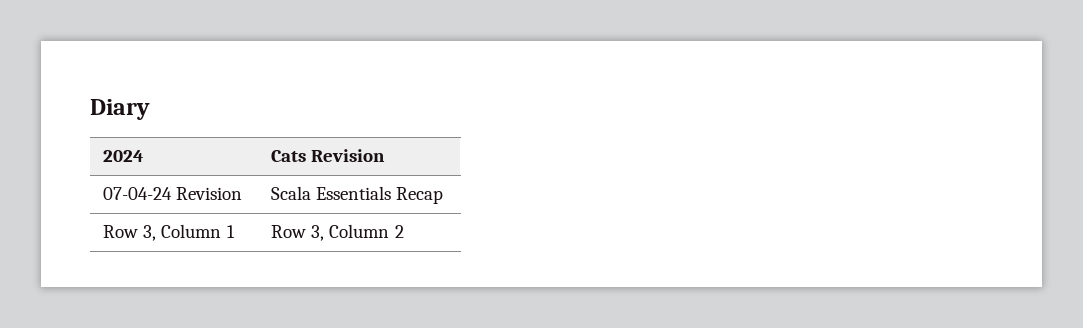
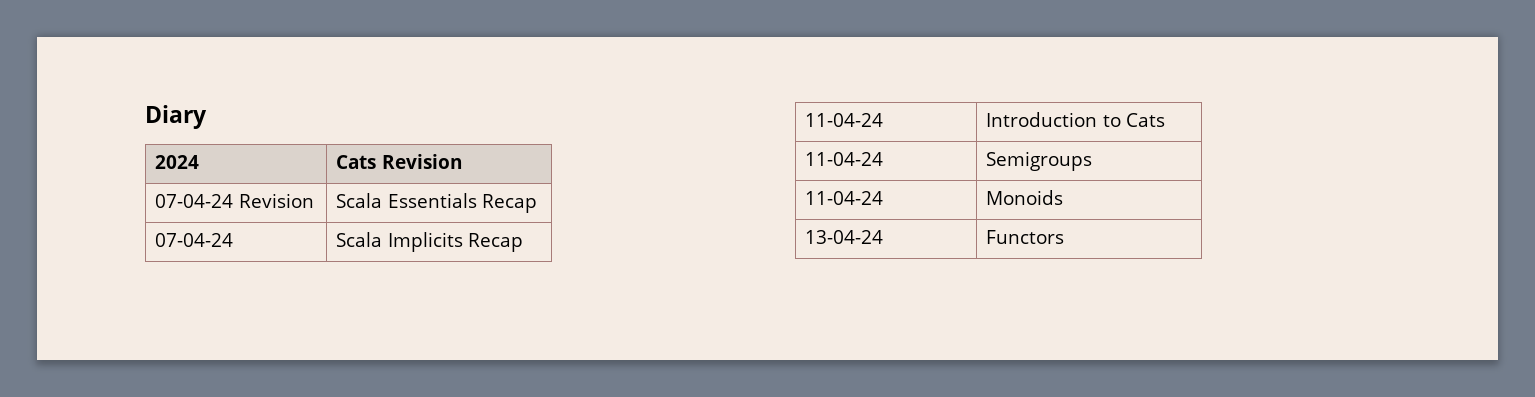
- Row 3, Column 1 | Row 3, Column 2
+ 07-04-24 | Scala Implicits Recap
+ 11-04-24 | Introduction to Cats
+ 11-04-24 | Semigroups
+ 11-04-24 | Monoids
+ 13-04-24 | Functors

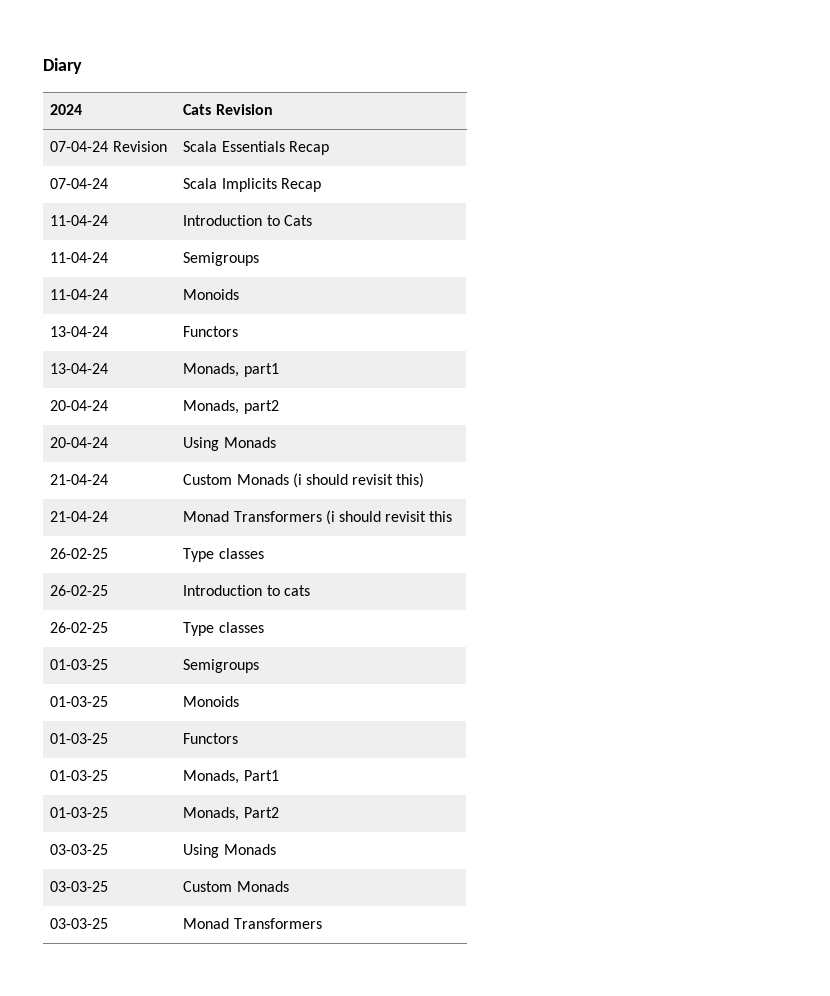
+ 13-04-24 | Monads, part1
+ 20-04-24 | Monads, part2
+ 20-04-24 | Using Monads
+ 21-04-24 | Custom Monads (i should revisit this)
+ 21-04-24 | Monad Transformers (i should revisit this
+ 26-02-25 | Type classes
+ 26-02-25 | Introduction to cats
+ 26-02-25 | Type classes
+ 01-03-25 | Semigroups
+ 01-03-25 | Monoids
+ 01-03-25 | Functors
+ 01-03-25 | Monads, Part1
+ 01-03-25 | Monads, Part2
+ 03-03-25 | Using Monads
+ 03-03-25 | Custom Monads
+ 03-03-25 | Monad Transformers

